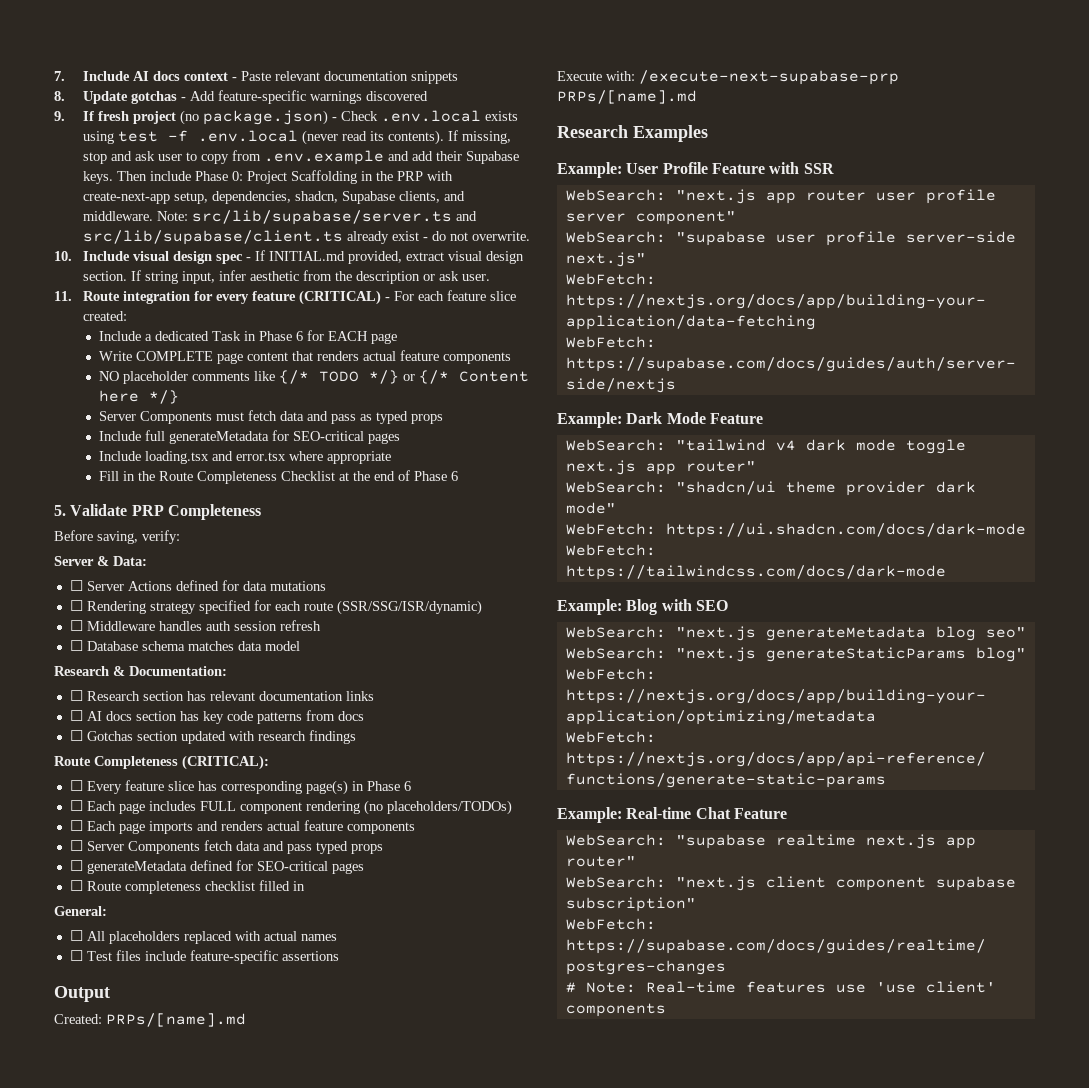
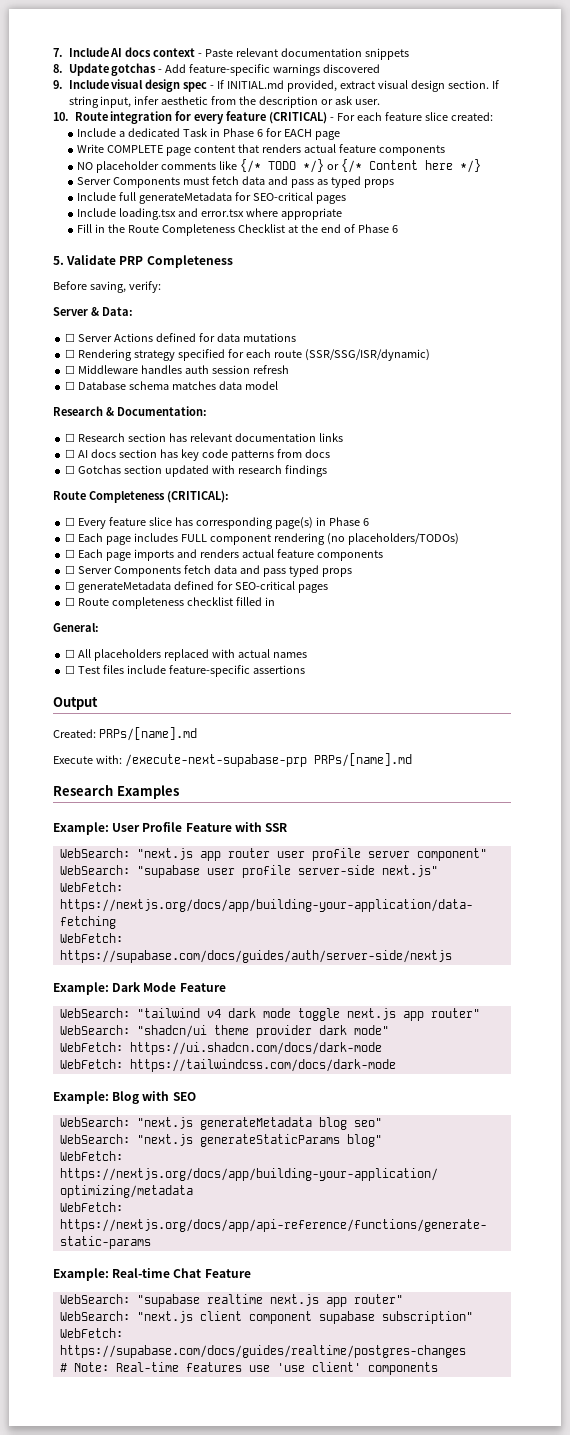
- 9. If fresh project (no package.json) - Check .env.local exists using test -f .env.local (never read its contents). If missing, stop and ask user to copy from .env.example and add their Supabase keys. Then include Phase 0: Project Scaffolding in the PRP with create-next-app setup, dependencies, shadcn, Supabase clients, and middleware. Note: src/lib/supabase/server.ts and src/lib/supabase/client.ts already exist - do not overwrite.
- 10. Include visual design spec - If INITIAL.md provided, extract visual design section.
+ 9. Include visual design spec - If INITIAL.md provided, extract visual design section.
- 11. Route integration for every feature (CRITICAL) - For each feature slice created:
+ 10. Route integration for every feature (CRITICAL) - For each feature slice created:

